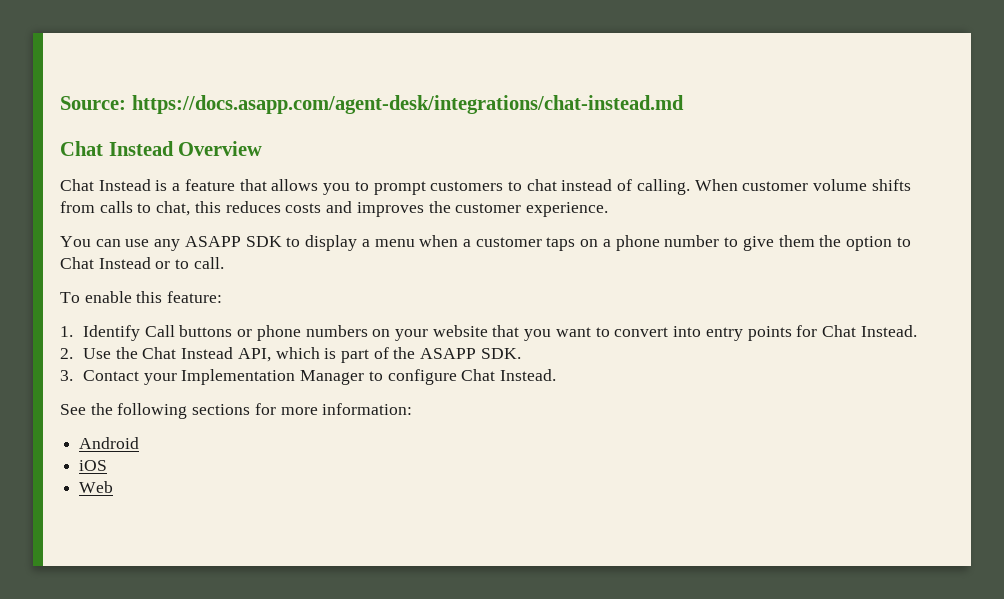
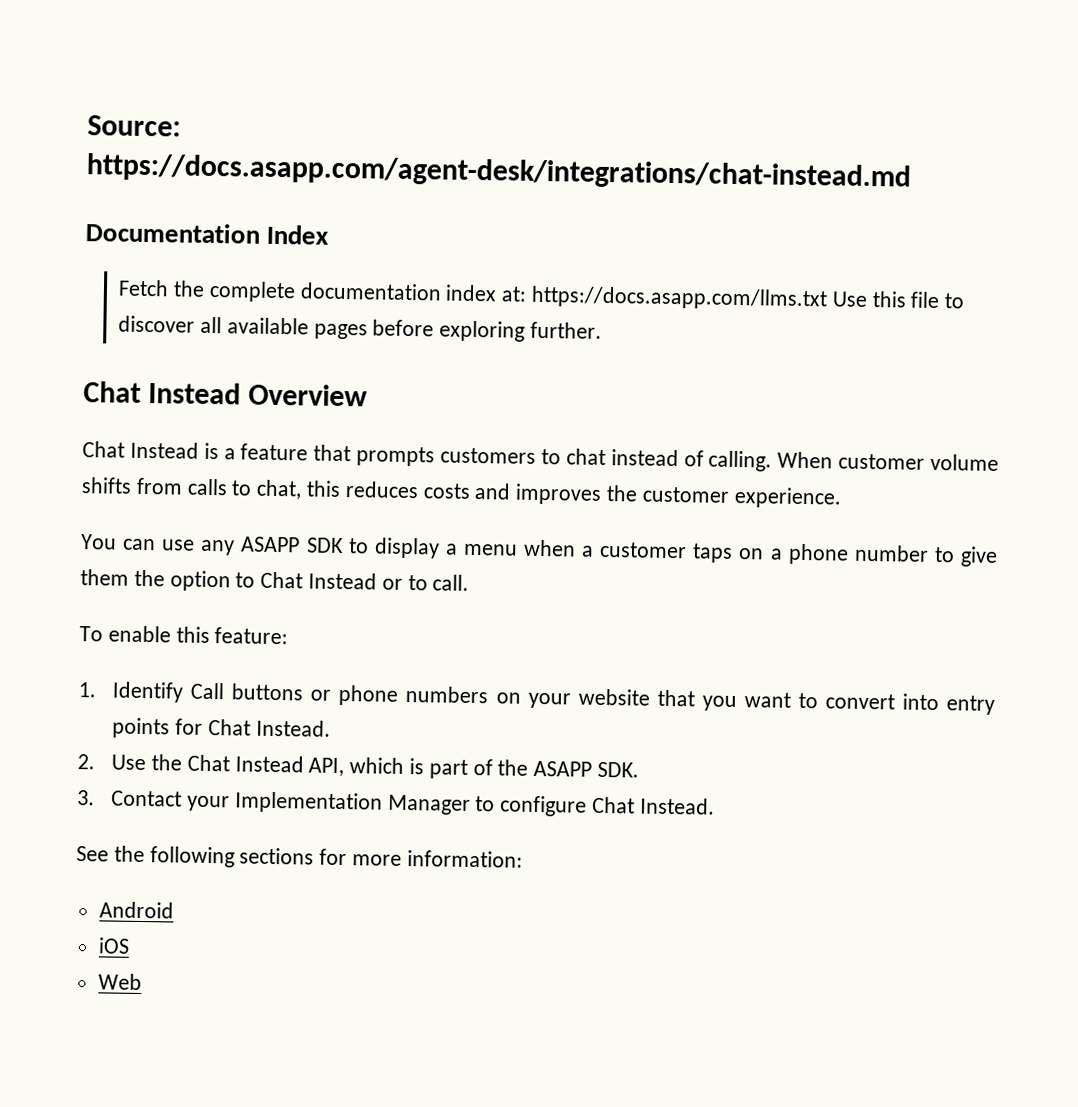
+ Documentation Index
+ Fetch the complete documentation index at: https://docs.asapp.com/llms.txt Use this file to discover all available pages before exploring further.
- Chat Instead is a feature that allows you to prompt customers to chat instead of calling.
+ Chat Instead is a feature that prompts customers to chat instead of calling.

